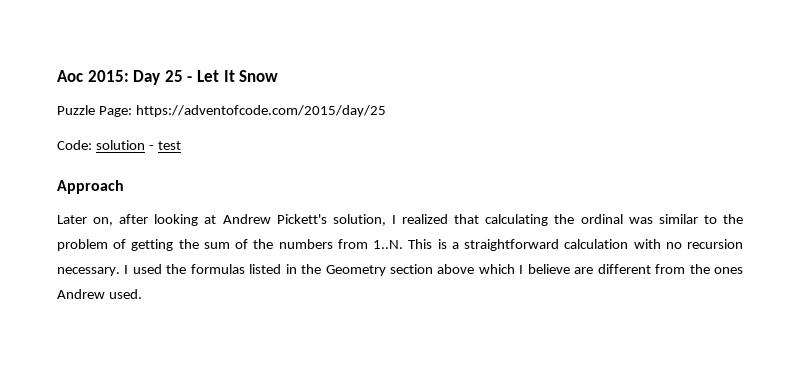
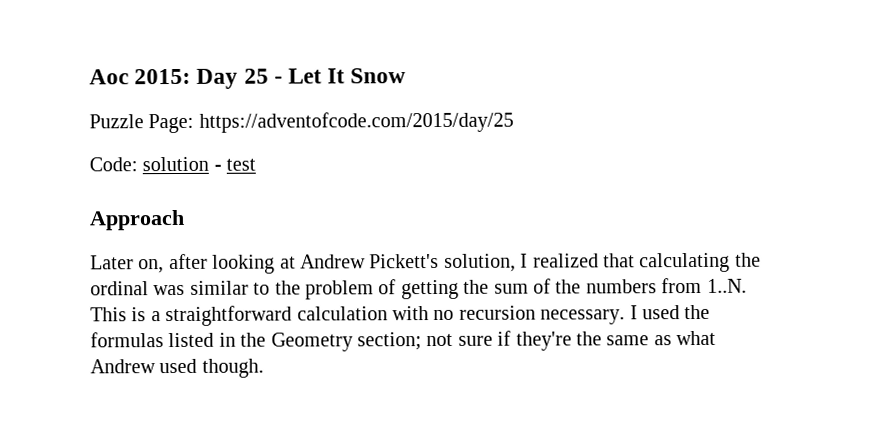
- I used the formulas listed in the Geometry section above which I believe are different from the ones Andrew used.
+ I used the formulas listed in the Geometry section; not sure if they're the same as what Andrew used though.

